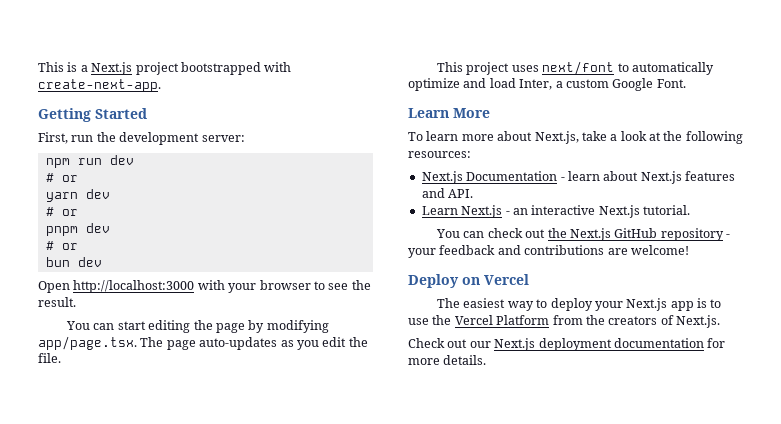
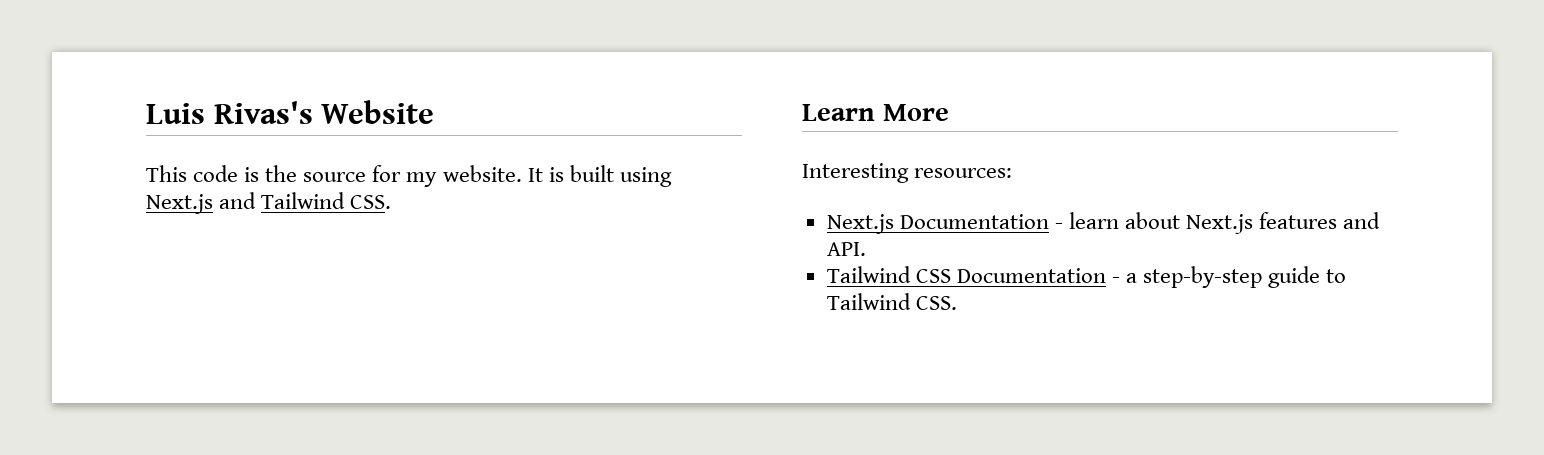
- This is a Next.js project bootstrapped with create-next-app.
- Getting Started
- First, run the development server:
- npm run dev
- # or
- yarn dev
- # or
- pnpm dev
- # or
- bun dev
- Open http://localhost:3000 with your browser to see the result.
- You can start editing the page by modifying app/page.tsx. The page auto-updates as you edit the file.
- This project uses next/font to automatically optimize and load Inter, a custom Google Font.
+ Luis Rivas's Website
+ This code is the source for my website. It is built using Next.js and Tailwind CSS.
  Learn More
- To learn more about Next.js, take a look at the following resources:
+ Interesting resources:
- Learn Next.js - an interactive Next.js tutorial.
- You can check out the Next.js GitHub repository - your feedback and contributions are welcome!
- Deploy on Vercel
- The easiest way to deploy your Next.js app is to use the Vercel Platform from the creators of Next.js.
- Check out our Next.js deployment documentation for more details.
+ Tailwind CSS Documentation - a step-by-step guide to Tailwind CSS.

